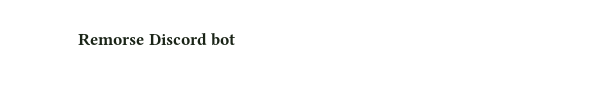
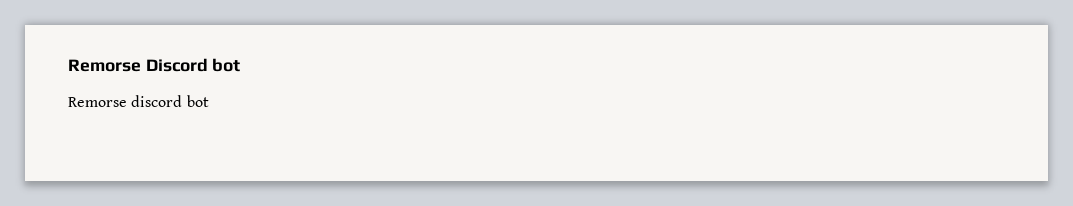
+ Remorse discord bot

